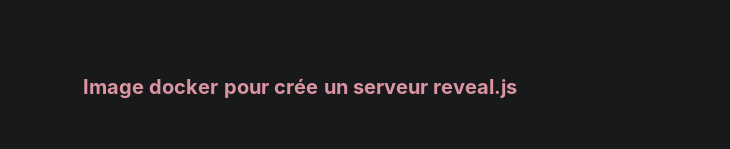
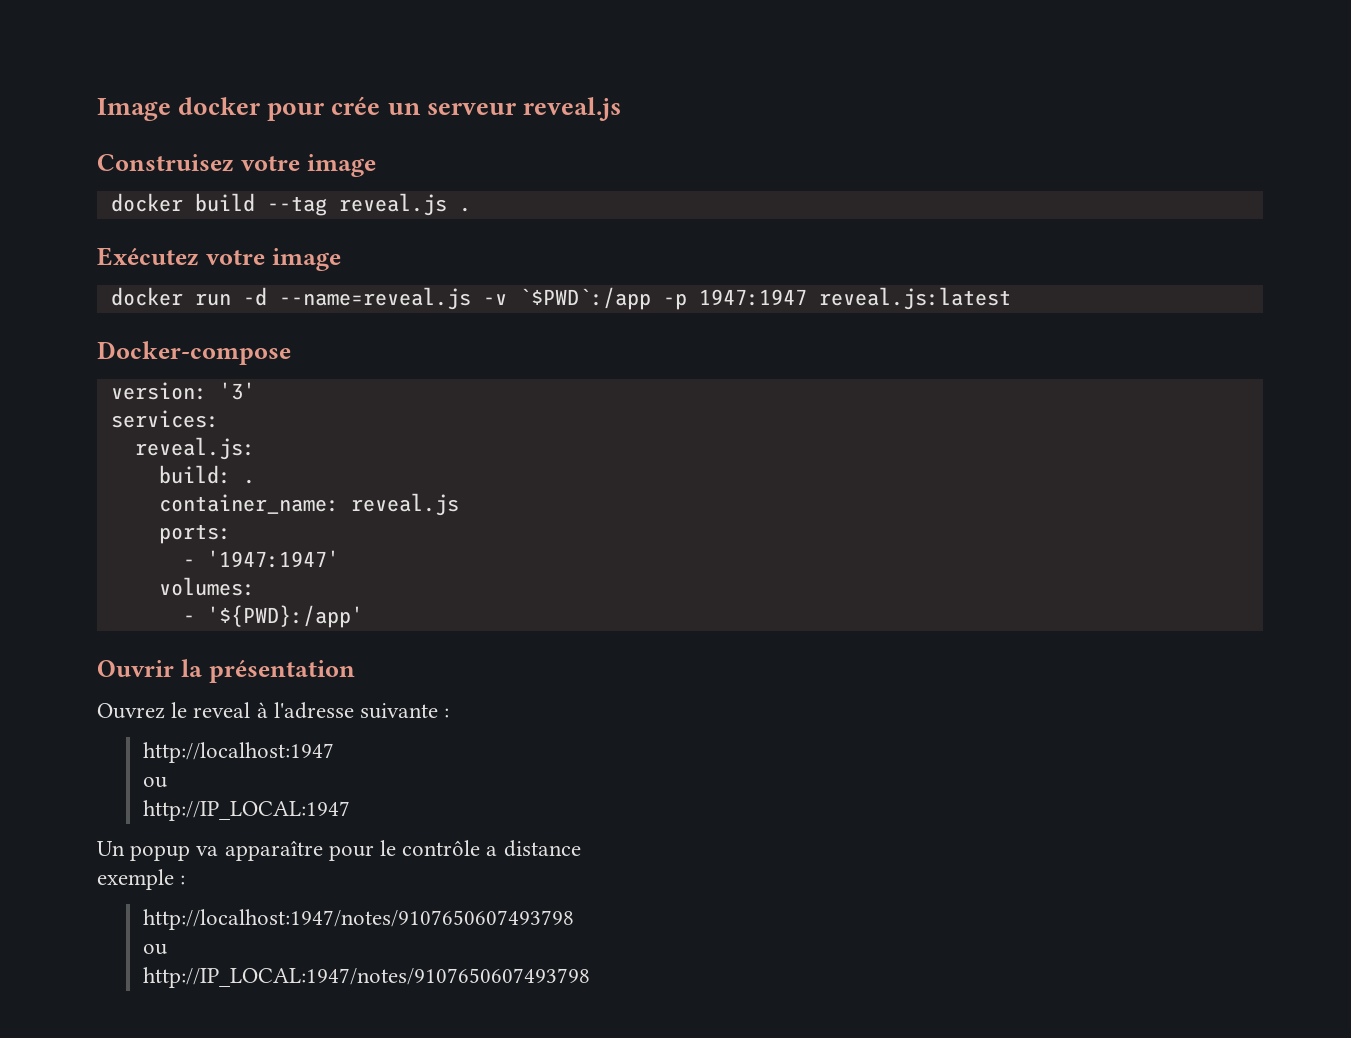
+ Construisez votre image
+ docker build --tag reveal.js .
+ Exécutez votre image
+ docker run -d --name=reveal.js -v `$PWD`:/app -p 1947:1947 reveal.js:latest
+ Docker-compose
+ version: '3'
+ services:
+ reveal.js:
+ build: .
+ container_name: reveal.js
+ ports:
+ - '1947:1947'
+ volumes:
+ - '${PWD}:/app'
+ Ouvrir la présentation
+ Ouvrez le reveal à l'adresse suivante :
+ http://localhost:1947
+ ou
+ http://IP_LOCAL:1947
+ Un popup va apparaître pour le contrôle a distance
+ exemple :
+ http://localhost:1947/notes/9107650607493798
+ ou
+ http://IP_LOCAL:1947/notes/9107650607493798

